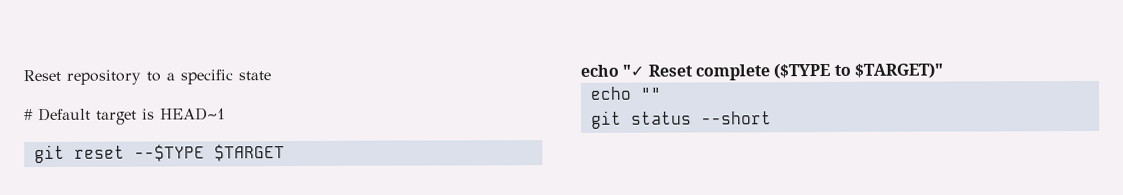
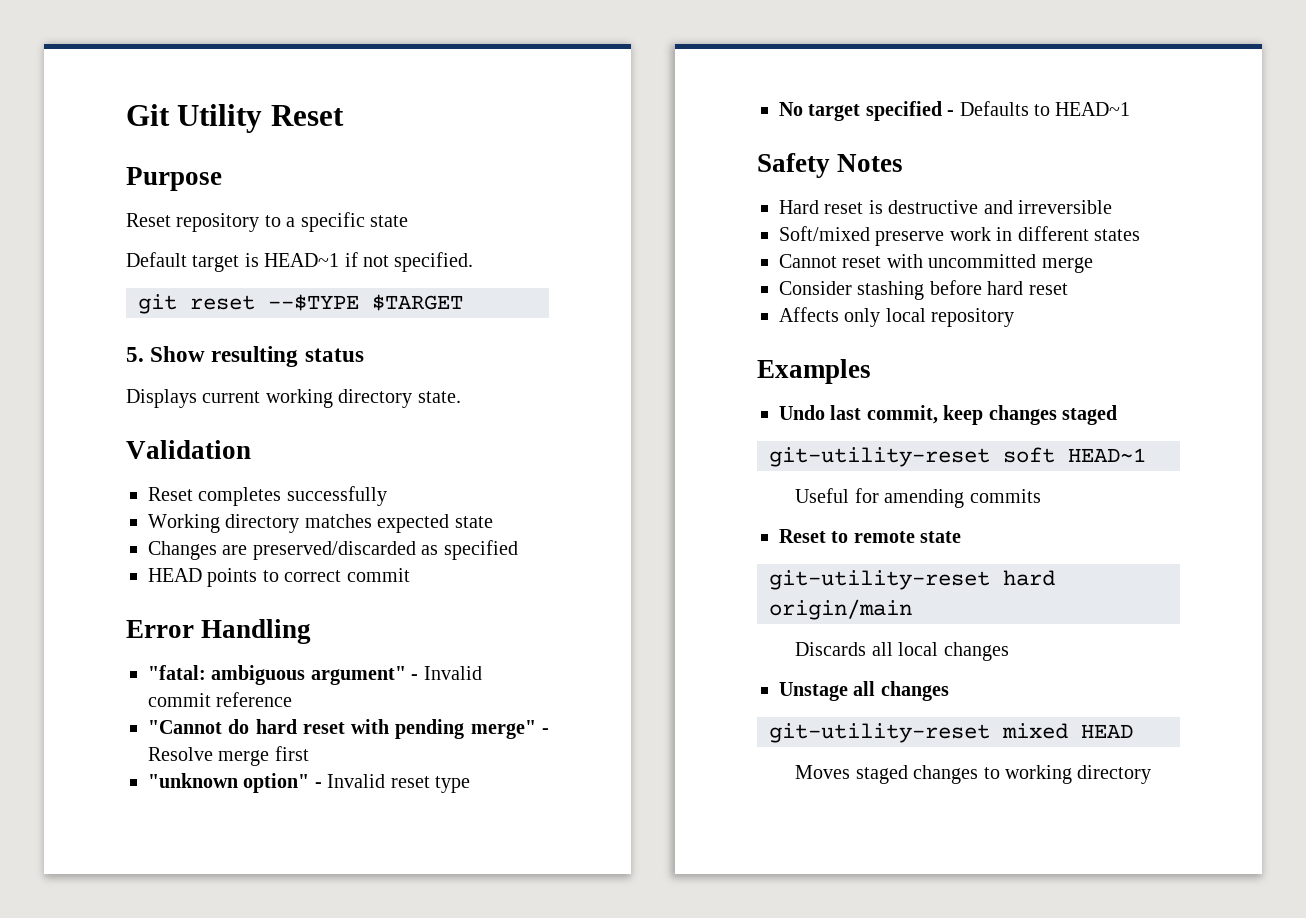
+ Git Utility Reset
+ Purpose
- # Default target is HEAD~1
+ Default target is HEAD~1 if not specified.
- echo "✓ Reset complete ($TYPE to $TARGET)"
- echo ""
- git status --short
+ 5. Show resulting status
+ Displays current working directory state.
+ Validation
+ Reset completes successfully
+ Working directory matches expected state
+ Changes are preserved/discarded as specified
+ HEAD points to correct commit
+ Error Handling
+ "fatal: ambiguous argument" - Invalid commit reference
+ "Cannot do hard reset with pending merge" - Resolve merge first
+ "unknown option" - Invalid reset type
+ No target specified - Defaults to HEAD~1
+ Safety Notes
+ Hard reset is destructive and irreversible
+ Soft/mixed preserve work in different states
+ Cannot reset with uncommitted merge
+ Consider stashing before hard reset
+ Affects only local repository
+ Examples
+ Undo last commit, keep changes staged
+ git-utility-reset soft HEAD~1
+ Useful for amending commits
+ Reset to remote state
+ git-utility-reset hard origin/main
+ Discards all local changes
+ Unstage all changes
+ git-utility-reset mixed HEAD
+ Moves staged changes to working directory

